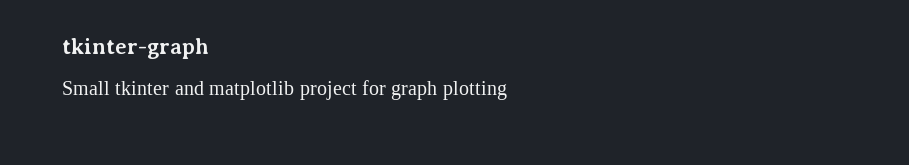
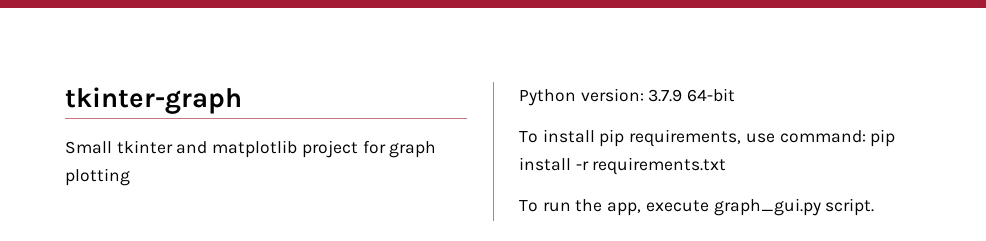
+ Python version: 3.7.9 64-bit
+ To install pip requirements, use command: pip install -r requirements.txt
+ To run the app, execute graph_gui.py script.

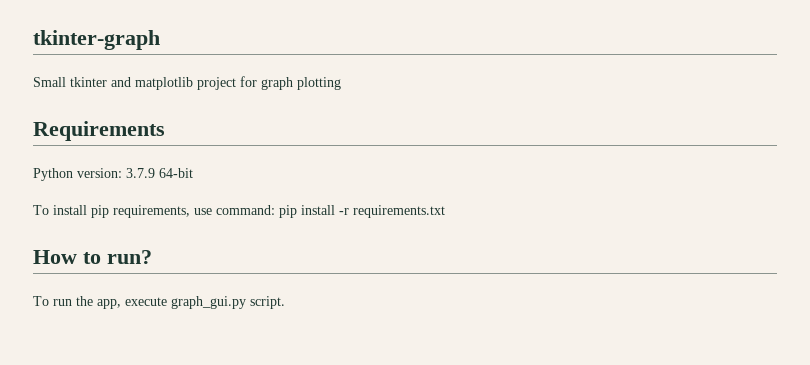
+ Requirements
+ How to run?

